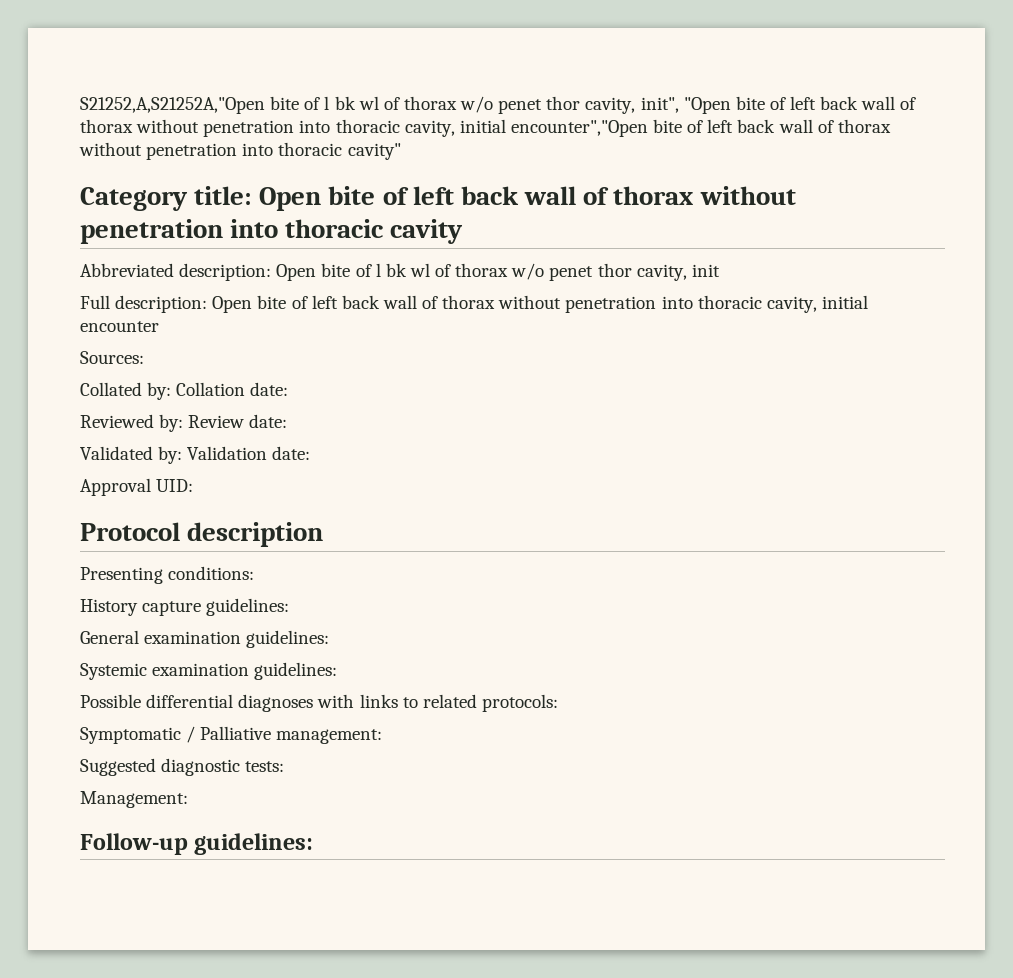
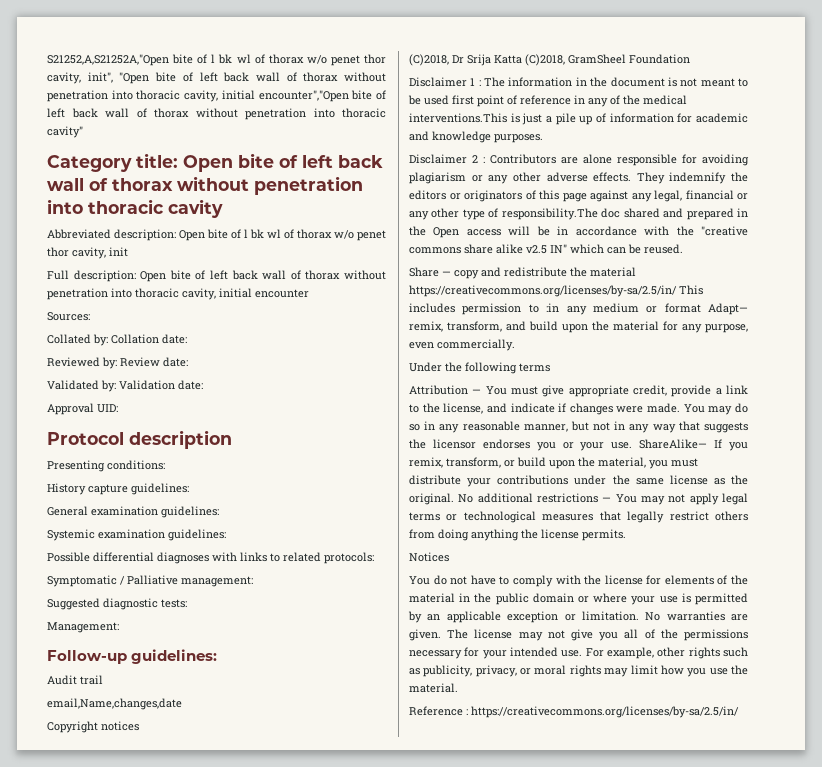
+ Audit trail
+ email,Name,changes,date
+ Copyright notices
+ (C)2018, Dr Srija Katta (C)2018, GramSheel Foundation
+ Disclaimer 1 : The information in the document is not meant to be used first point of reference in any of the medical interventions.This is just a pile up of information for academic and knowledge purposes.
+ Disclaimer 2 : Contributors are alone responsible for avoiding plagiarism or any other adverse effects. They indemnify the editors or originators of this page against any legal, financial or any other type of responsibility.The doc shared and prepared in the Open access will be in accordance with the "creative commons share alike v2.5 IN" which can be reused.
+ Share — copy and redistribute the material https://creativecommons.org/licenses/by-sa/2.5/in/ This includes permission to :in any medium or format Adapt— remix, transform, and build upon the material for any purpose, even commercially.
+ Under the following terms
+ Attribution — You must give appropriate credit, provide a link to the license, and indicate if changes were made. You may do so in any reasonable manner, but not in any way that suggests the licensor endorses you or your use. ShareAlike— If you remix, transform, or build upon the material, you must distribute your contributions under the same license as the original. No additional restrictions — You may not apply legal terms or technological measures that legally restrict others from doing anything the license permits.
+ Notices
+ You do not have to comply with the license for elements of the material in the public domain or where your use is permitted by an applicable exception or limitation. No warranties are given. The license may not give you all of the permissions necessary for your intended use. For example, other rights such as publicity, privacy, or moral rights may limit how you use the material.
+ Reference : https://creativecommons.org/licenses/by-sa/2.5/in/

